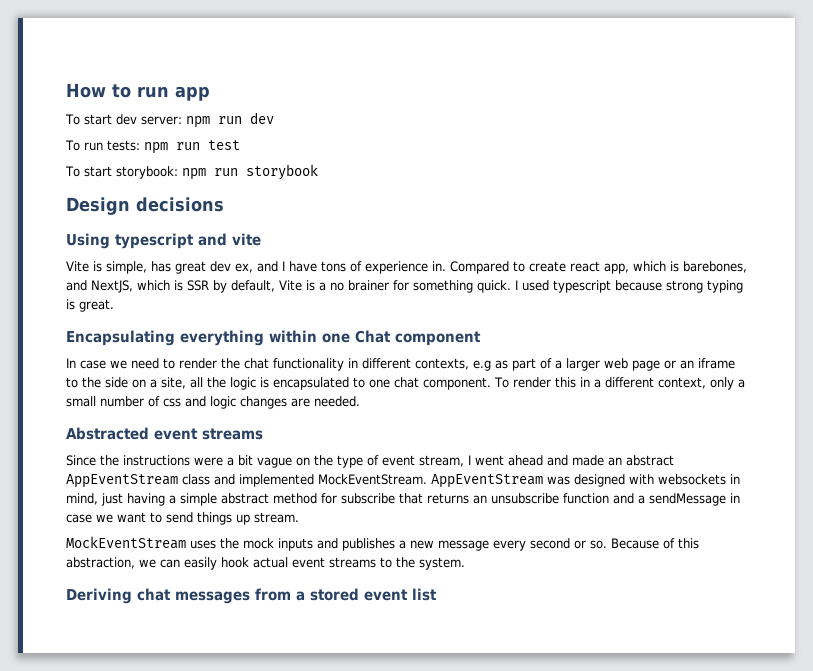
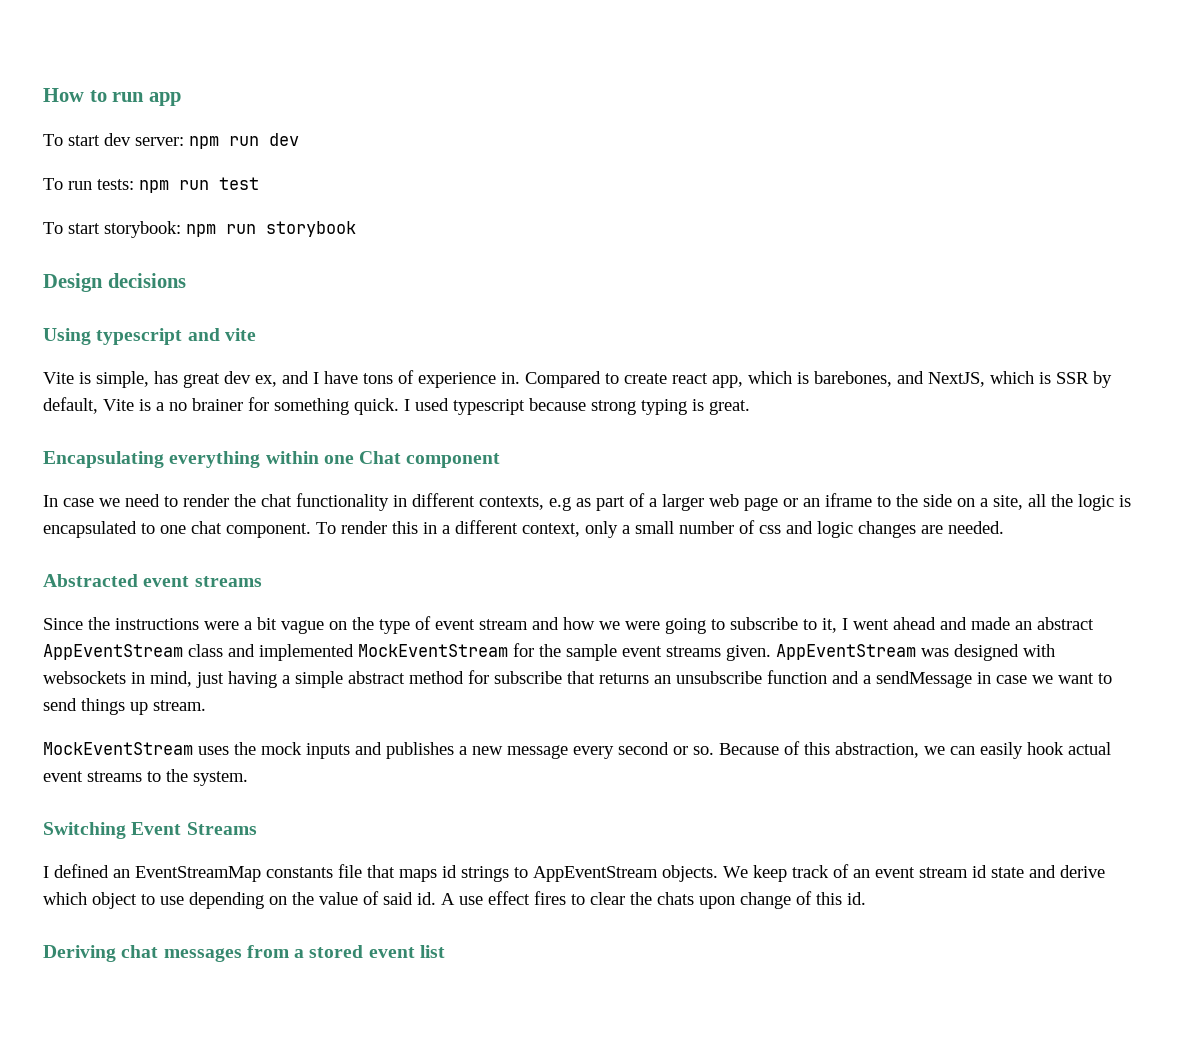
- Since the instructions were a bit vague on the type of event stream, I went ahead and made an abstract AppEventStream class and implemented MockEventStream.
+ Since the instructions were a bit vague on the type of event stream and how we were going to subscribe to it, I went ahead and made an abstract AppEventStream class and implemented MockEventStream for the sample event streams given.
+ Switching Event Streams
+ I defined an EventStreamMap constants file that maps id strings to AppEventStream objects. We keep track of an event stream id state and derive which object to use depending on the value of said id. A use effect fires to clear the chats upon change of this id.

